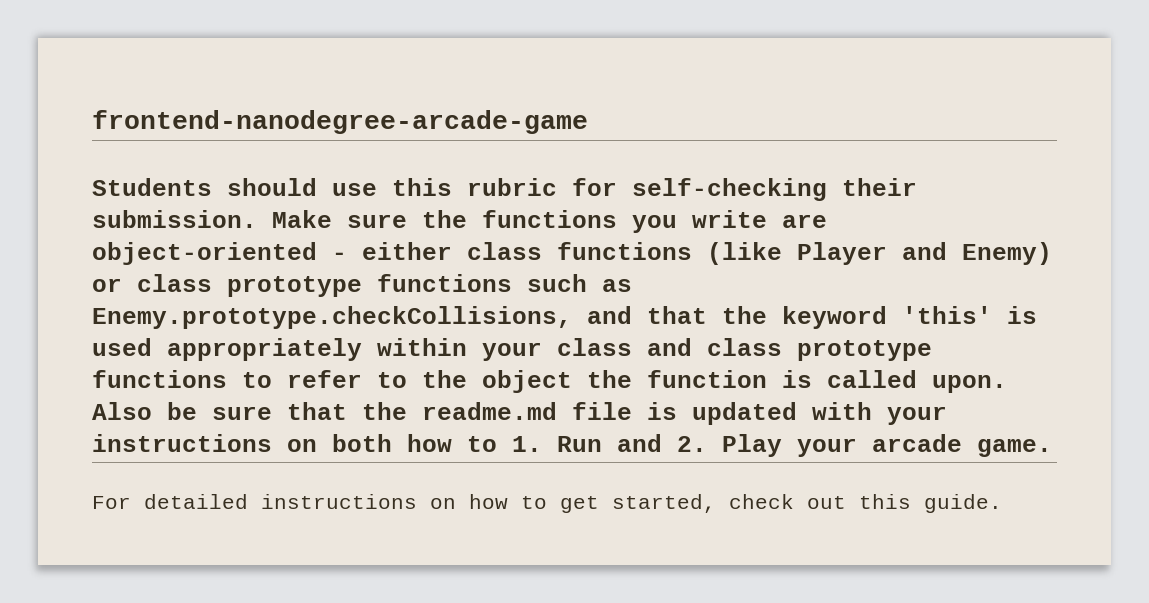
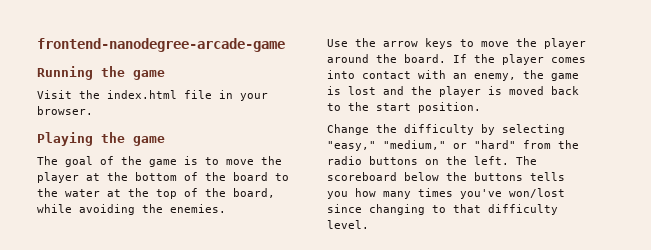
- Students should use this rubric for self-checking their submission. Make sure the functions you write are object-oriented - either class functions (like Player and Enemy) or class prototype functions such as Enemy.prototype.checkCollisions, and that the keyword 'this' is used appropriately within your class and class prototype functions to refer to the object the function is called upon. Also be sure that the readme.md file is updated with your instructions on both how to 1. Run and 2. Play your arcade game.
- For detailed instructions on how to get started, check out this guide.
+ Running the game
+ Visit the index.html file in your browser.
+ Playing the game
+ The goal of the game is to move the player at the bottom of the board to the water at the top of the board, while avoiding the enemies.
+ Use the arrow keys to move the player around the board. If the player comes into contact with an enemy, the game is lost and the player is moved back to the start position.
+ Change the difficulty by selecting "easy," "medium," or "hard" from the radio buttons on the left. The scoreboard below the buttons tells you how many times you've won/lost since changing to that difficulty level.

